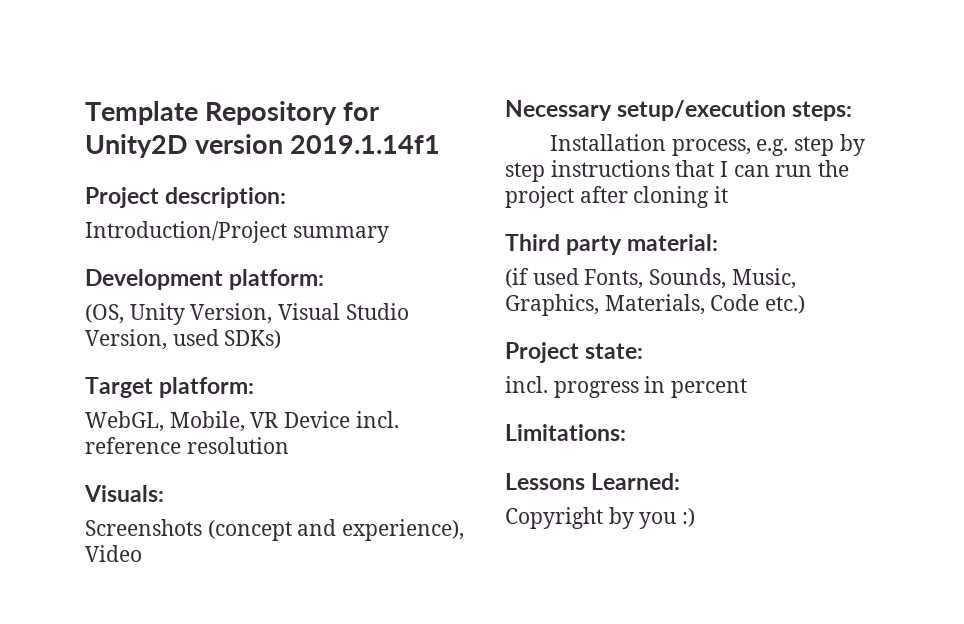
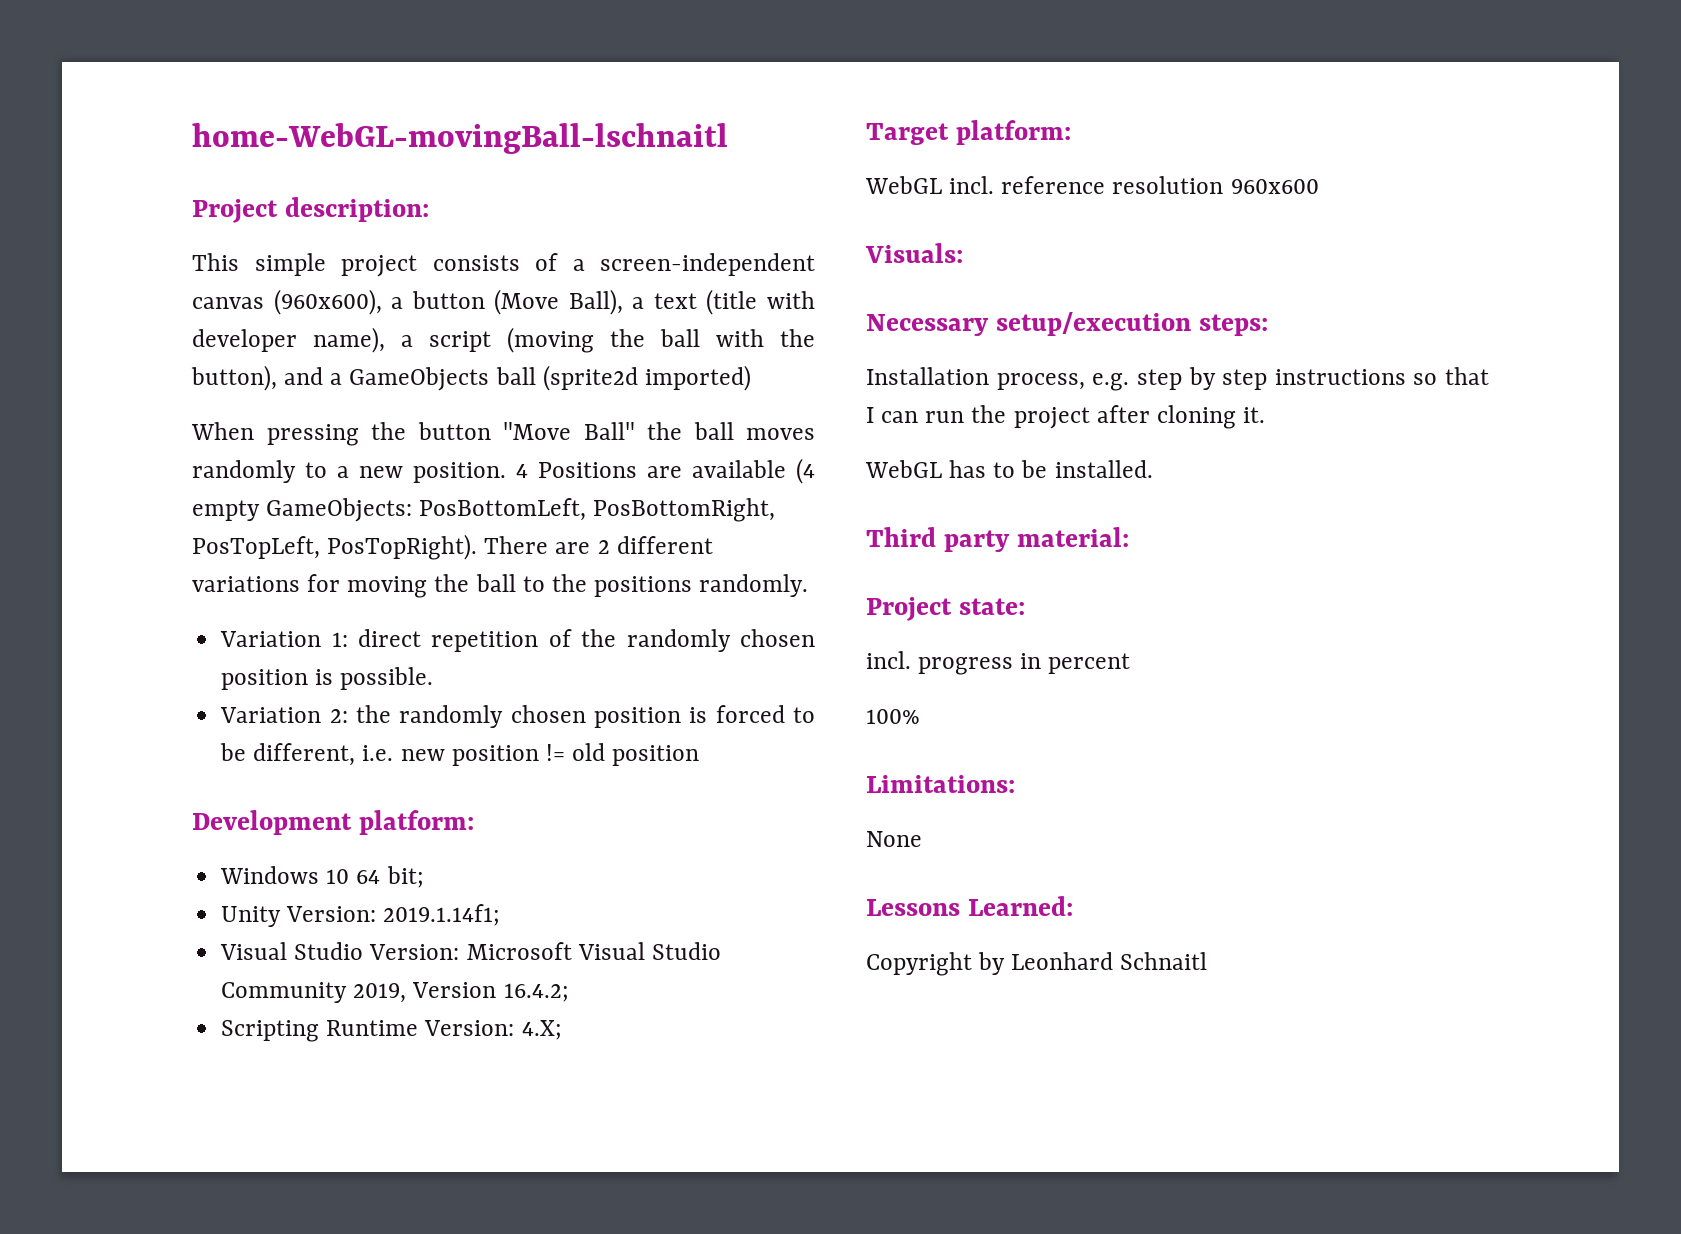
- Template Repository for Unity2D version 2019.1.14f1
+ home-WebGL-movingBall-lschnaitl
  Project description:
- Introduction/Project summary
+ This simple project consists of a screen-independent canvas (960x600), a button (Move Ball), a text (title with developer name), a script (moving the ball with the button), and a GameObjects ball (sprite2d imported)
+ When pressing the button "Move Ball" the ball moves randomly to a new position. 4 Positions are available (4 empty GameObjects: PosBottomLeft, PosBottomRight, PosTopLeft, PosTopRight). There are 2 different variations for moving the ball to the positions randomly.
+ Variation 1: direct repetition of the randomly chosen position is possible.
+ Variation 2: the randomly chosen position is forced to be different, i.e. new position != old position
  Development platform:
- (OS, Unity Version, Visual Studio Version, used SDKs)
+ Windows 10 64 bit;
+ Unity Version: 2019.1.14f1;
+ Visual Studio Version: Microsoft Visual Studio Community 2019, Version 16.4.2;
+ Scripting Runtime Version: 4.X;
  Target platform:
- WebGL, Mobile, VR Device incl. reference resolution
+ WebGL incl. reference resolution 960x600
- Screenshots (concept and experience), Video
- Installation process, e.g. step by step instructions that I can run the project after cloning it
+ Installation process, e.g. step by step instructions so that I can run the project after cloning it.
+ WebGL has to be installed.
  Third party material:
- (if used Fonts, Sounds, Music, Graphics, Materials, Code etc.)
+ 100%
+ None
- Copyright by you :)
+ Copyright by Leonhard Schnaitl

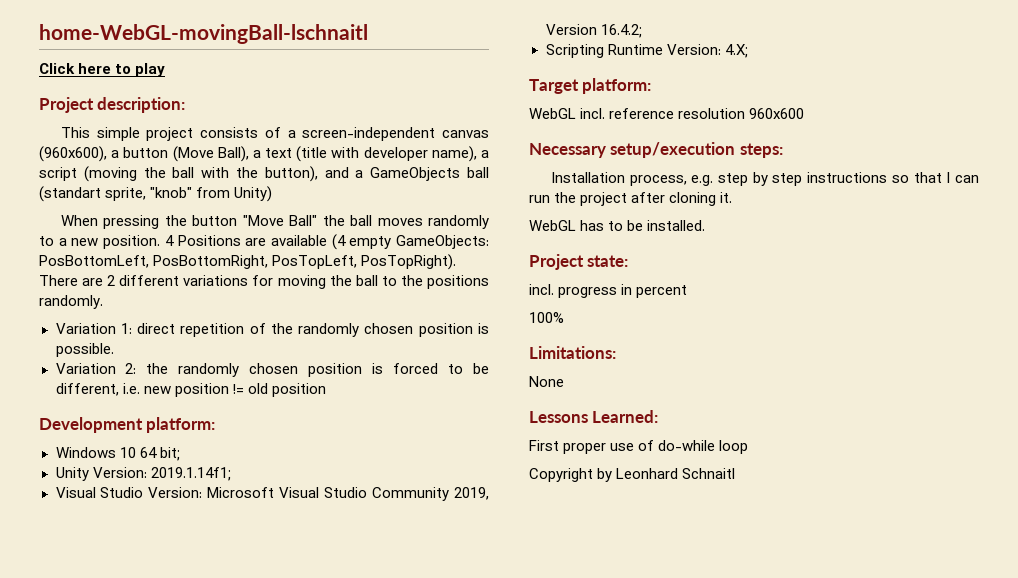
+ Click here to play
- This simple project consists of a screen-independent canvas (960x600), a button (Move Ball), a text (title with developer name), a script (moving the ball with the button), and a GameObjects ball (sprite2d imported)
+ This simple project consists of a screen-independent canvas (960x600), a button (Move Ball), a text (title with developer name), a script (moving the ball with the button), and a GameObjects ball (standart sprite, "knob" from Unity)
- Visuals:
- Third party material:
+ First proper use of do-while loop

